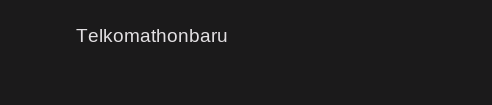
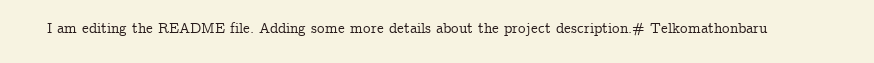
- Telkomathonbaru
+ I am editing the README file. Adding some more details about the project description.# Telkomathonbaru

